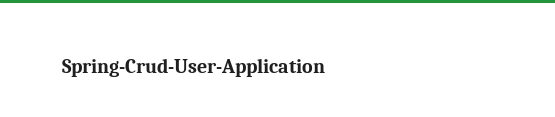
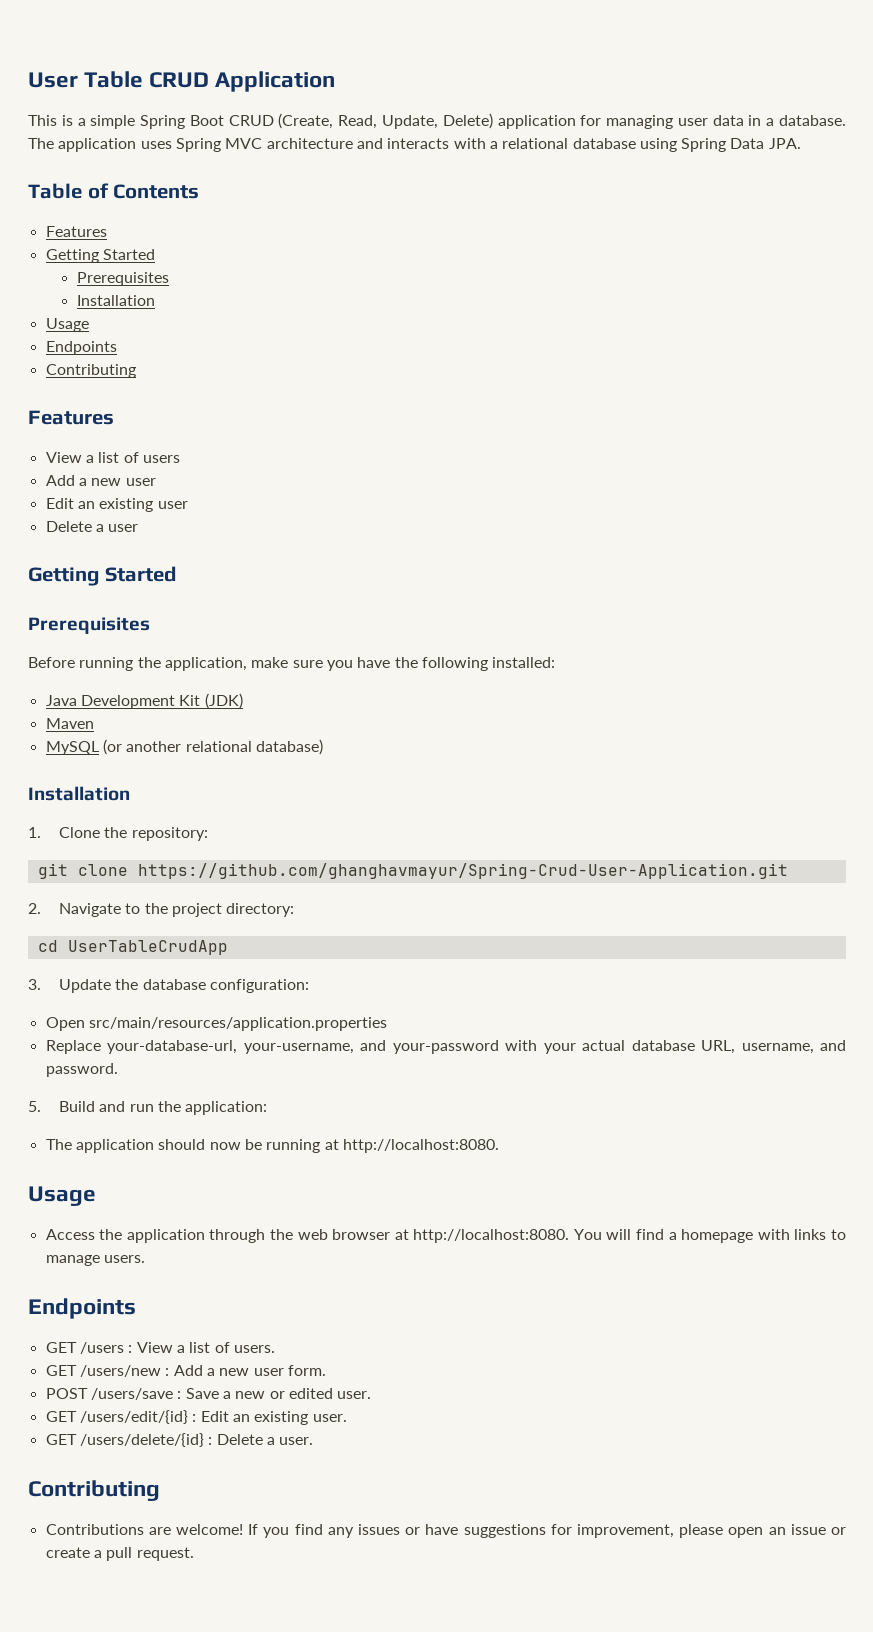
- Spring-Crud-User-Application
+ User Table CRUD Application
+ This is a simple Spring Boot CRUD (Create, Read, Update, Delete) application for managing user data in a database. The application uses Spring MVC architecture and interacts with a relational database using Spring Data JPA.
+ Table of Contents
+ Features
+ Getting Started
+ Prerequisites
+ Installation
+ Usage
+ Endpoints
+ Contributing
+ Features
+ View a list of users
+ Add a new user
+ Edit an existing user
+ Delete a user
+ Getting Started
+ Prerequisites
+ Before running the application, make sure you have the following installed:
+ Java Development Kit (JDK)
+ Maven
+ MySQL (or another relational database)
+ Installation
+ 1. Clone the repository:
+ git clone https://github.com/ghanghavmayur/Spring-Crud-User-Application.git
+ 2. Navigate to the project directory:
+ cd UserTableCrudApp
+ 3. Update the database configuration:
+ Open src/main/resources/application.properties
+ Replace your-database-url, your-username, and your-password with your actual database URL, username, and password.
+ 5. Build and run the application:
+ The application should now be running at http://localhost:8080.
+ Usage
+ Access the application through the web browser at http://localhost:8080. You will find a homepage with links to manage users.
+ Endpoints
+ GET /users : View a list of users.
+ GET /users/new : Add a new user form.
+ POST /users/save : Save a new or edited user.
+ GET /users/edit/{id} : Edit an existing user.
+ GET /users/delete/{id} : Delete a user.
+ Contributing
+ Contributions are welcome! If you find any issues or have suggestions for improvement, please open an issue or create a pull request.

